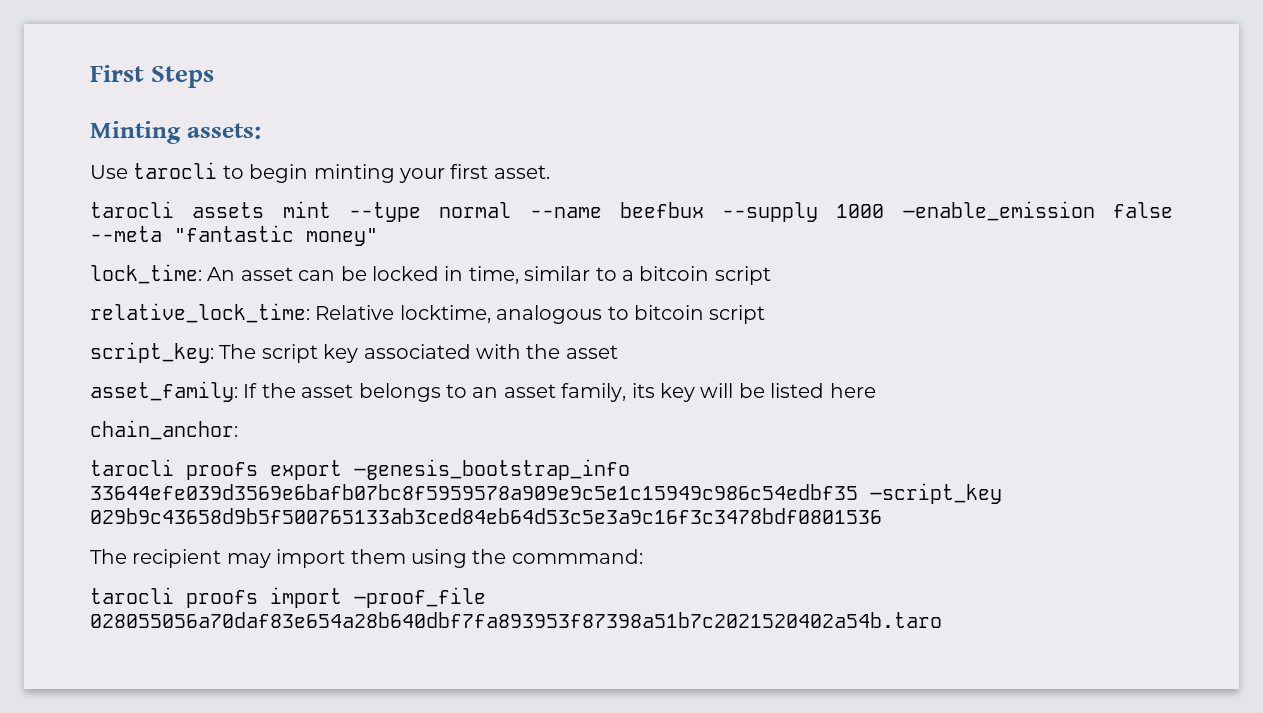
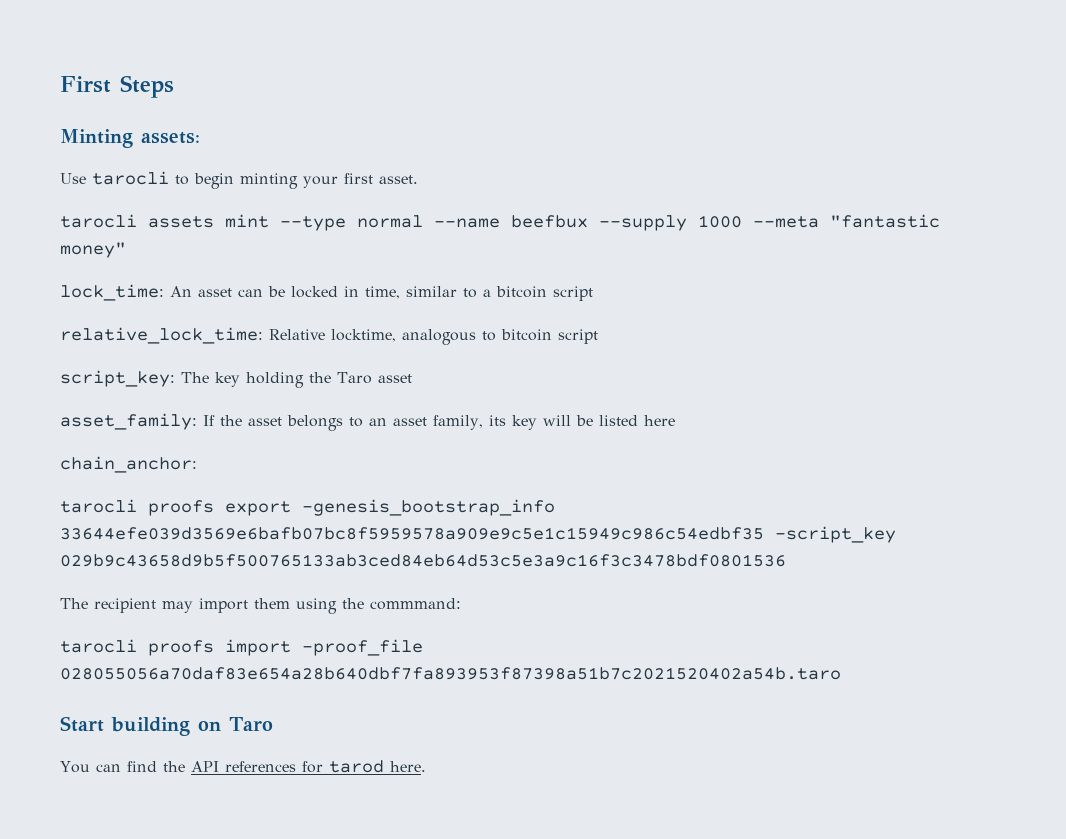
- tarocli assets mint --type normal --name beefbux --supply 1000 –enable_emission false --meta "fantastic money"
+ tarocli assets mint --type normal --name beefbux --supply 1000 --meta "fantastic money"
- script_key: The script key associated with the asset
+ script_key: The key holding the Taro asset
+ Start building on Taro
+ You can find the API references for tarod here.

